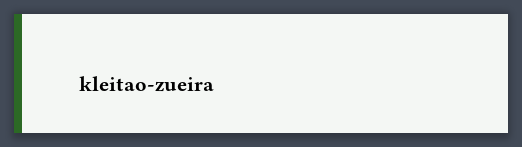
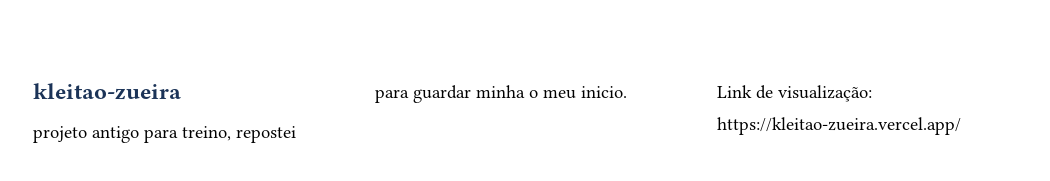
+ projeto antigo para treino, repostei para guardar minha o meu inicio.
+ Link de visualização: https://kleitao-zueira.vercel.app/

